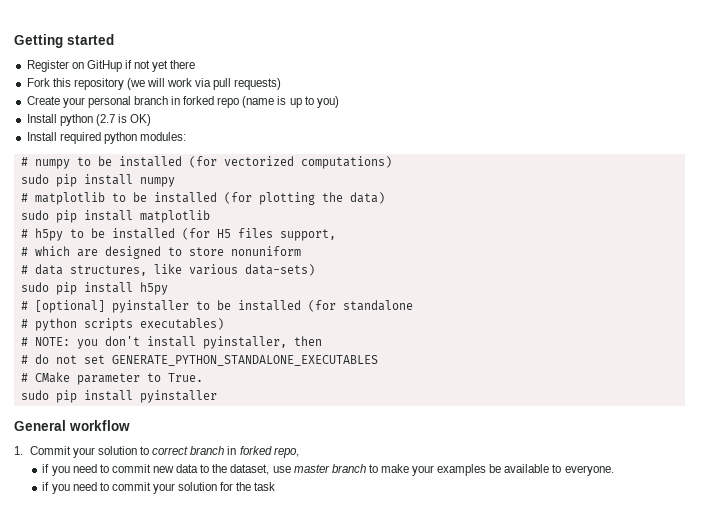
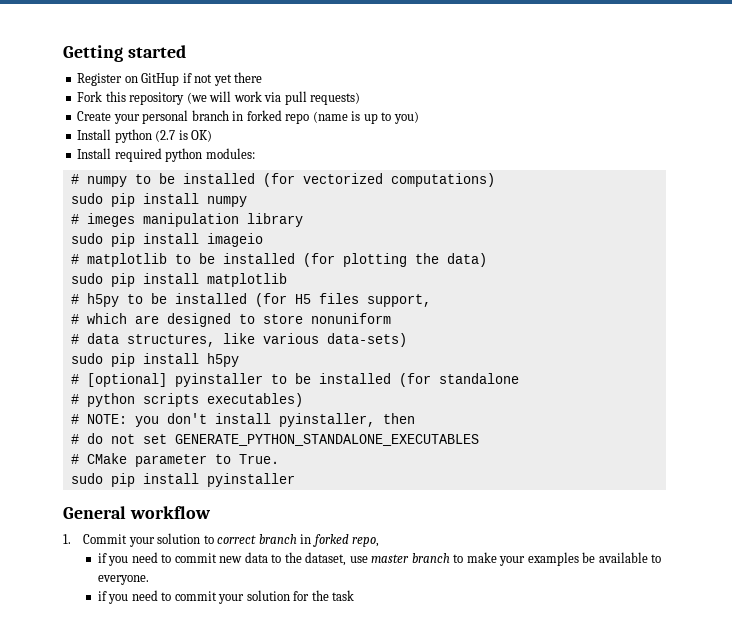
+ # imeges manipulation library
+ sudo pip install imageio

